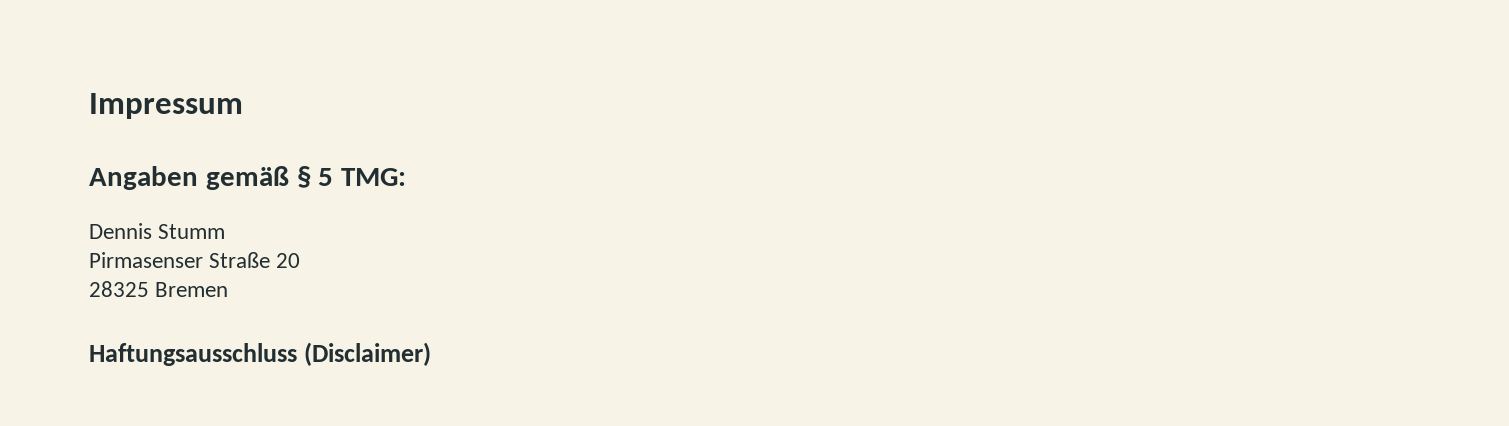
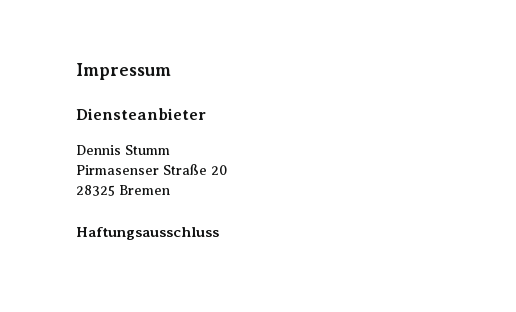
- Angaben gemäß § 5 TMG:
+ Diensteanbieter
- Haftungsausschluss (Disclaimer)
+ Haftungsausschluss

